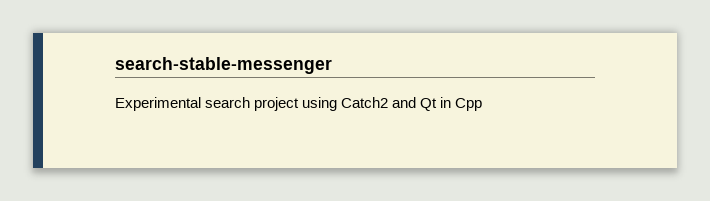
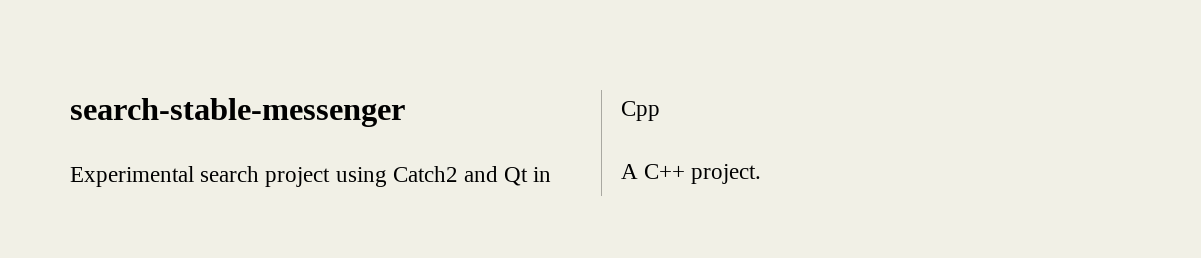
+ A C++ project.

